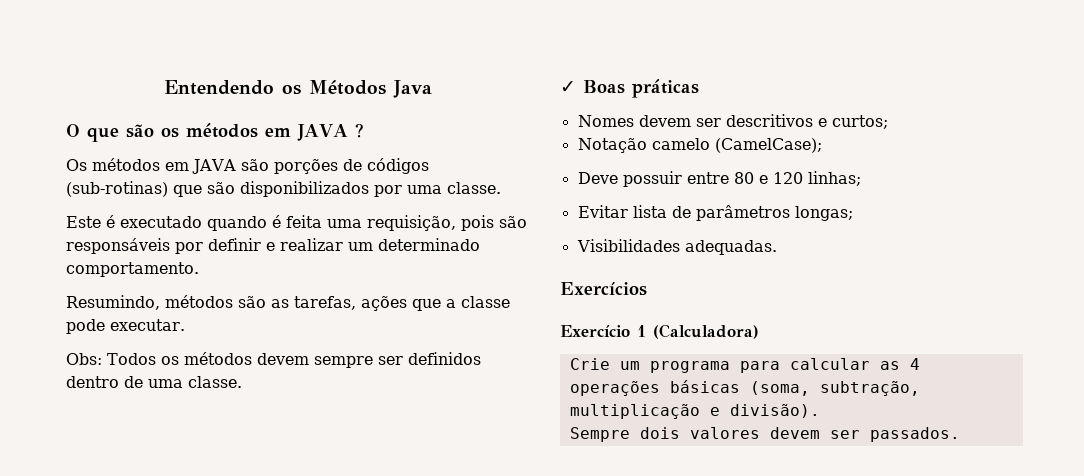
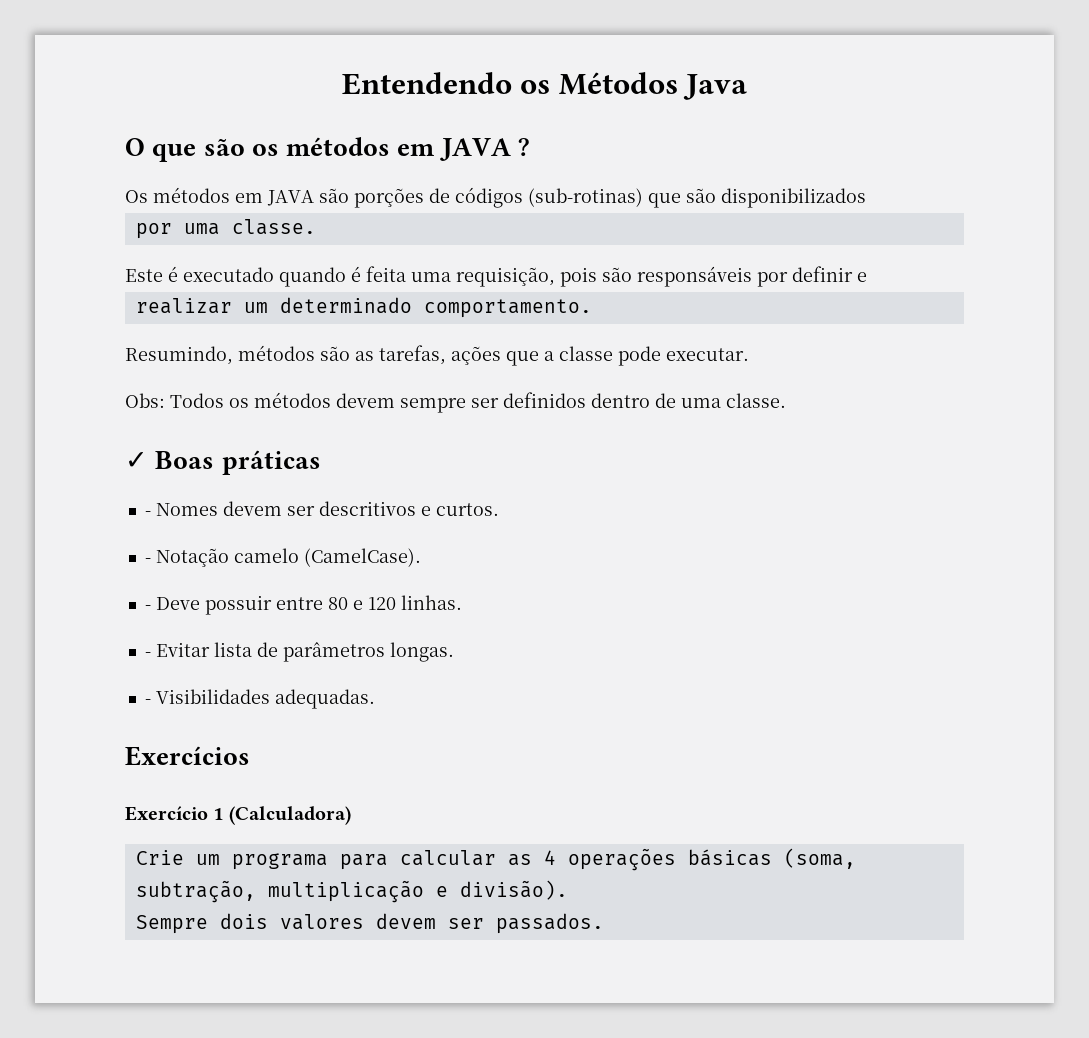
- Os métodos em JAVA são porções de códigos (sub-rotinas) que são disponibilizados por uma classe.
+ Os métodos em JAVA são porções de códigos (sub-rotinas) que são disponibilizados
+ por uma classe.
- Este é executado quando é feita uma requisição, pois são responsáveis por definir e realizar um determinado comportamento.
+ Este é executado quando é feita uma requisição, pois são responsáveis por definir e
+ realizar um determinado comportamento.
- Nomes devem ser descritivos e curtos;
- Notação camelo (CamelCase);
- Deve possuir entre 80 e 120 linhas;
- Evitar lista de parâmetros longas;
- Visibilidades adequadas.
+ - Nomes devem ser descritivos e curtos.
+ - Notação camelo (CamelCase).
+ - Deve possuir entre 80 e 120 linhas.
+ - Evitar lista de parâmetros longas.
+ - Visibilidades adequadas.

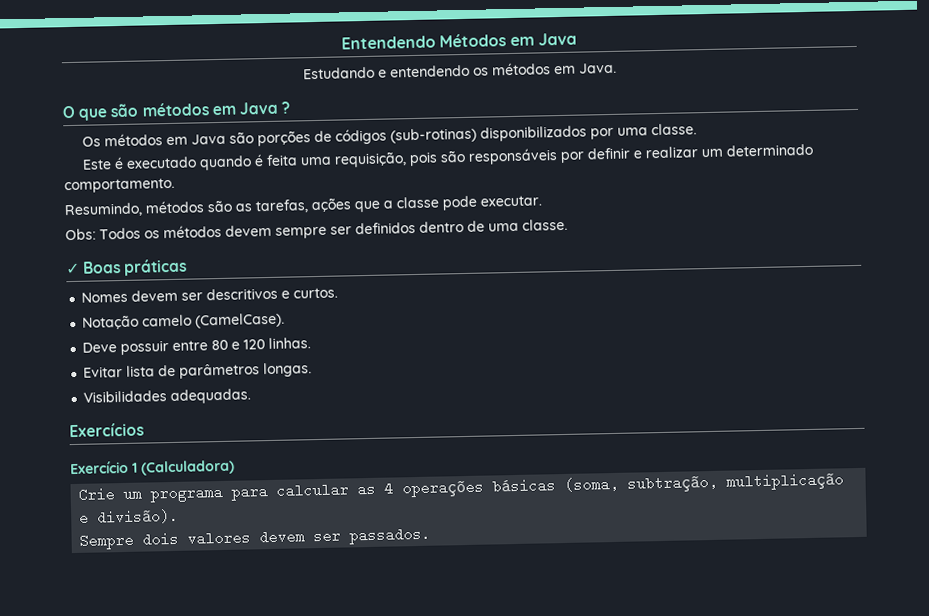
- Entendendo os Métodos Java
+ Entendendo Métodos em Java
+ Estudando e entendendo os métodos em Java.
- O que são os métodos em JAVA ?
+ O que são métodos em Java ?
- Os métodos em JAVA são porções de códigos (sub-rotinas) que são disponibilizados
- por uma classe.
+ Os métodos em Java são porções de códigos (sub-rotinas) disponibilizados por uma classe.
- Este é executado quando é feita uma requisição, pois são responsáveis por definir e
- realizar um determinado comportamento.
+ Este é executado quando é feita uma requisição, pois são responsáveis por definir e realizar um determinado comportamento.
- - Nomes devem ser descritivos e curtos.
+ Nomes devem ser descritivos e curtos.
- - Notação camelo (CamelCase).
+ Notação camelo (CamelCase).
- - Deve possuir entre 80 e 120 linhas.
+ Deve possuir entre 80 e 120 linhas.
- - Evitar lista de parâmetros longas.
+ Evitar lista de parâmetros longas.
- - Visibilidades adequadas.
+ Visibilidades adequadas.

